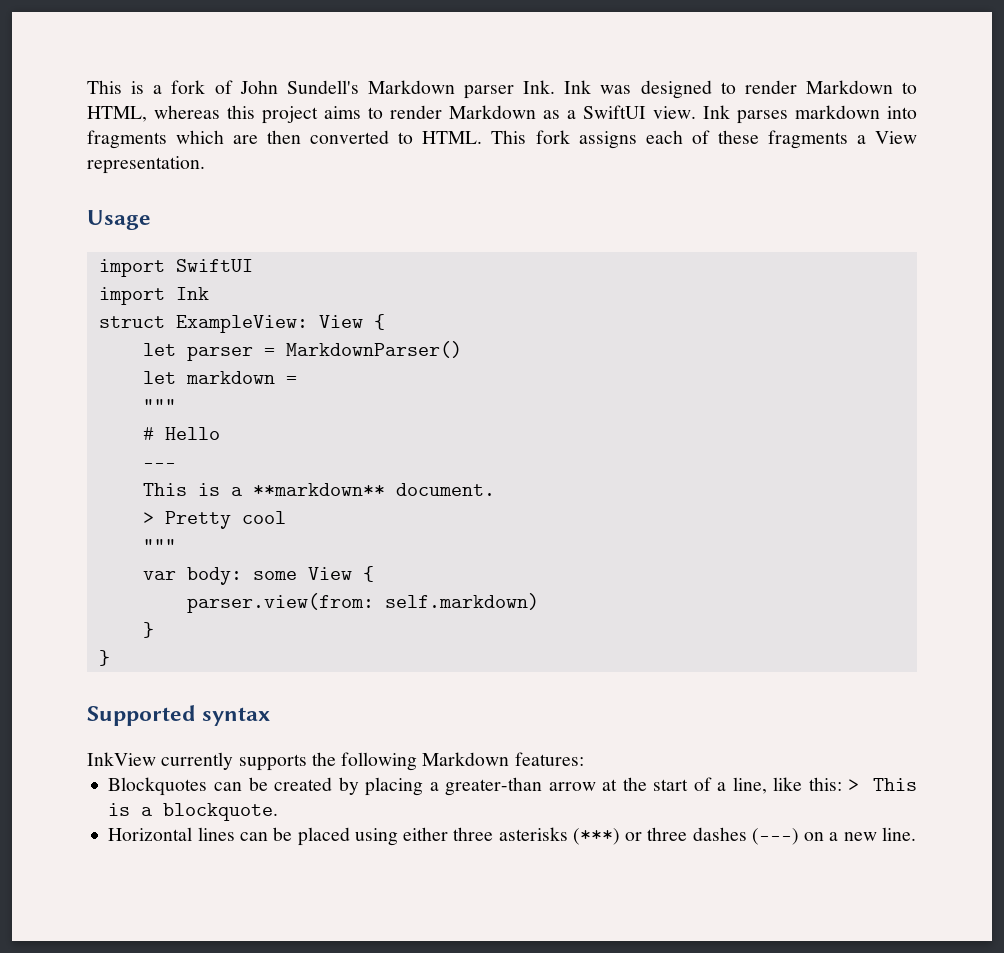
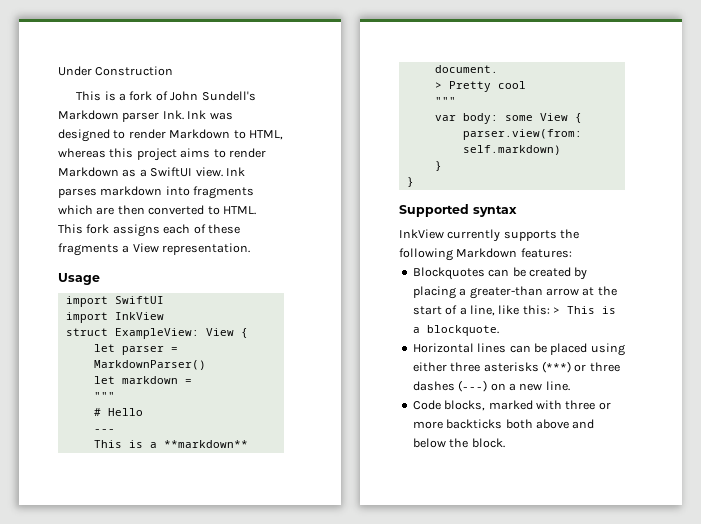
+ Under Construction
- import Ink
+ import InkView
+ Code blocks, marked with three or more backticks both above and below the block.

